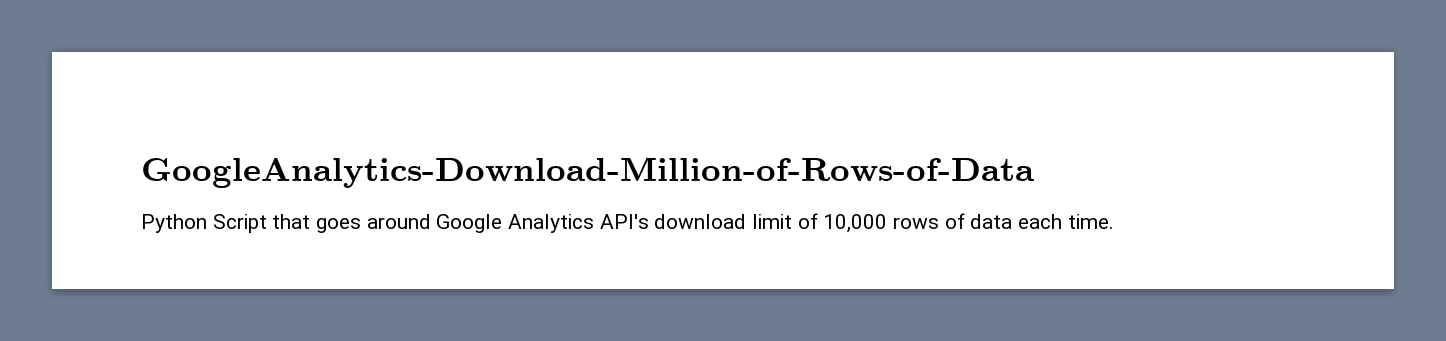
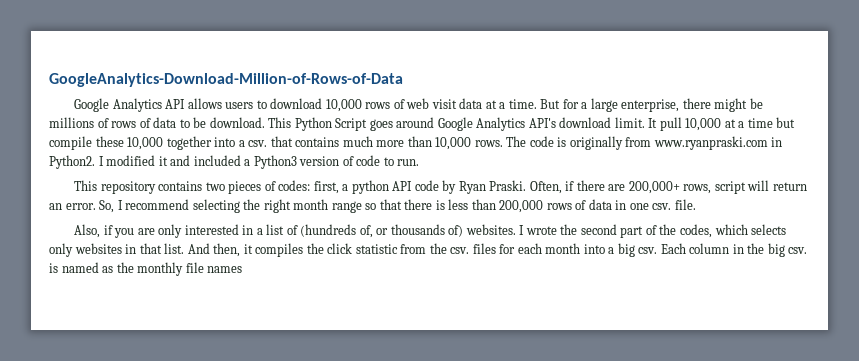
- Python Script that goes around Google Analytics API's download limit of 10,000 rows of data each time.
+ Google Analytics API allows users to download 10,000 rows of web visit data at a time. But for a large enterprise, there might be millions of rows of data to be download. This Python Script goes around Google Analytics API's download limit. It pull 10,000 at a time but compile these 10,000 together into a csv. that contains much more than 10,000 rows. The code is originally from www.ryanpraski.com in Python2. I modified it and included a Python3 version of code to run.
+ This repository contains two pieces of codes: first, a python API code by Ryan Praski. Often, if there are 200,000+ rows, script will return an error. So, I recommend selecting the right month range so that there is less than 200,000 rows of data in one csv. file.
+ Also, if you are only interested in a list of (hundreds of, or thousands of) websites. I wrote the second part of the codes, which selects only websites in that list. And then, it compiles the click statistic from the csv. files for each month into a big csv. Each column in the big csv. is named as the monthly file names

